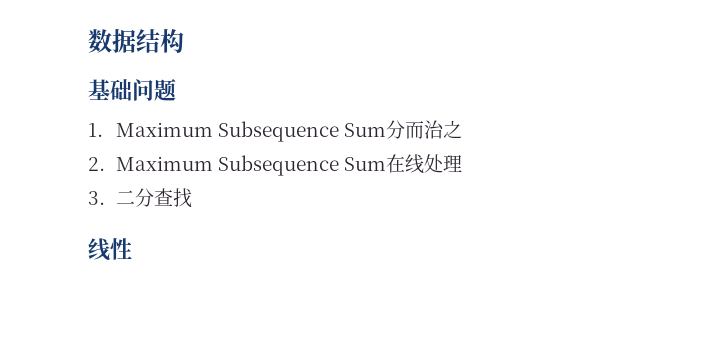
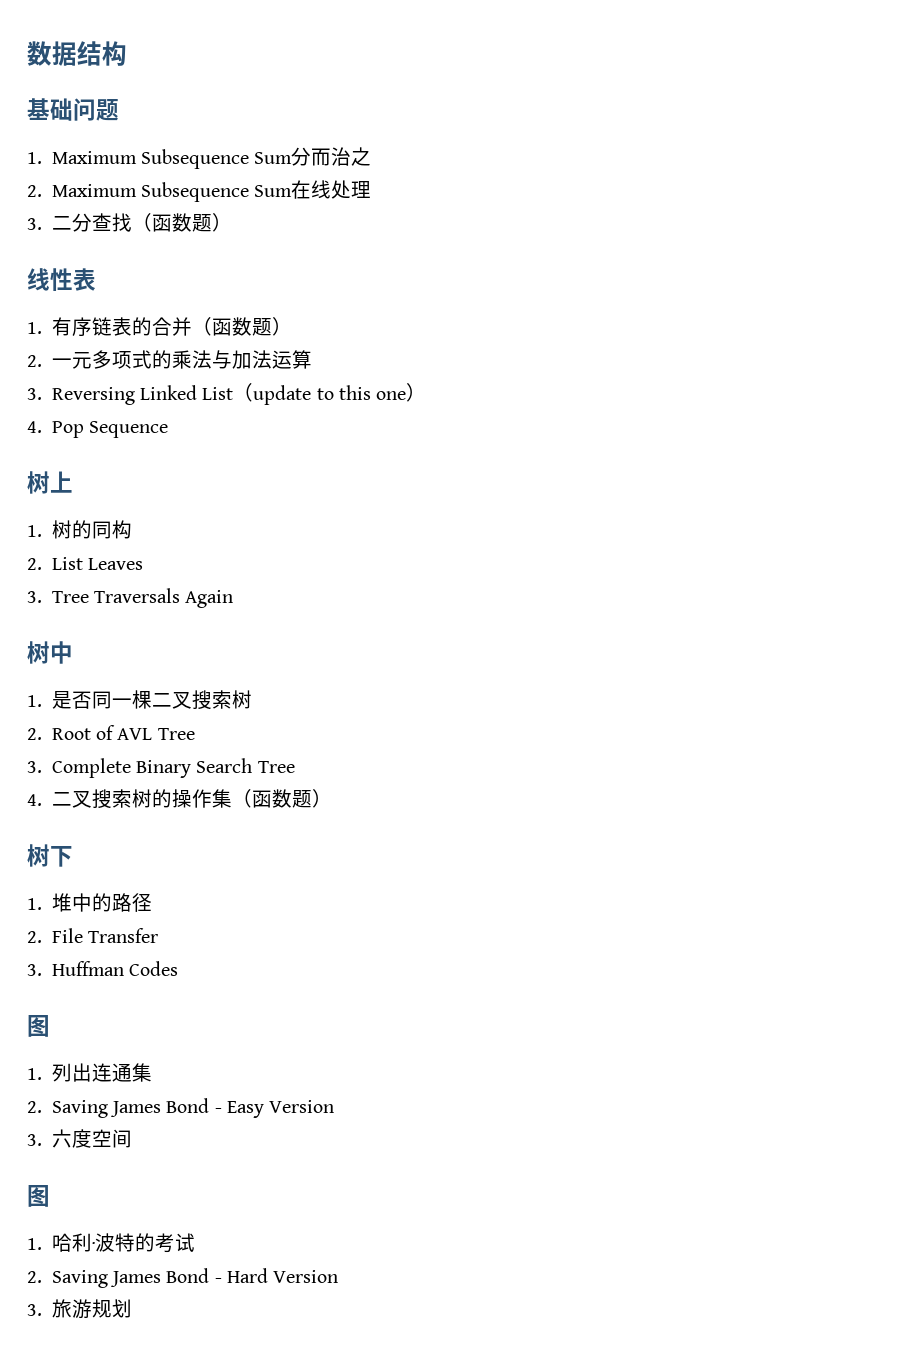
- 3.二分查找
+ 3.二分查找（函数题）
- 线性
+ 线性表
+ 1.有序链表的合并（函数题）
+ 2.一元多项式的乘法与加法运算
+ 3. Reversing Linked List（update to this one）
+ 4. Pop Sequence
+ 树上
+ 1.树的同构
+ 2. List Leaves
+ 3. Tree Traversals Again
+ 树中
+ 1.是否同一棵二叉搜索树
+ 2. Root of AVL Tree
+ 3. Complete Binary Search Tree
+ 4.二叉搜索树的操作集（函数题）
+ 树下
+ 1.堆中的路径
+ 2. File Transfer
+ 3. Huffman Codes
+ 图
+ 1.列出连通集
+ 2. Saving James Bond - Easy Version
+ 3.六度空间
+ 图
+ 1.哈利·波特的考试
+ 2. Saving James Bond - Hard Version
+ 3.旅游规划

